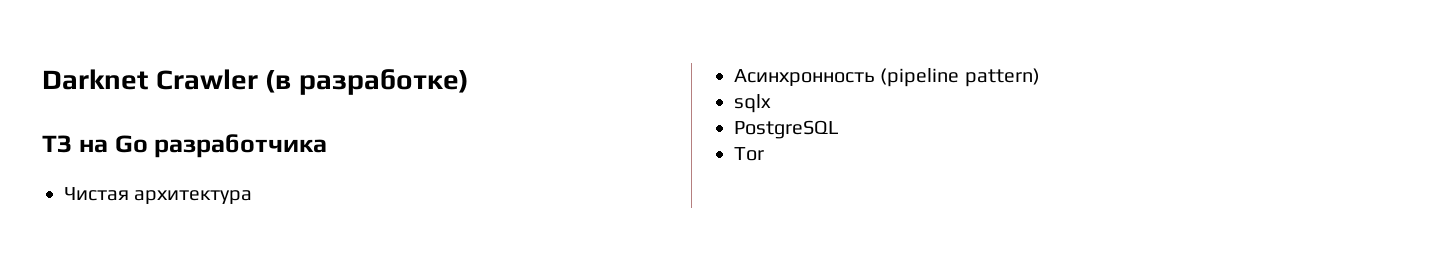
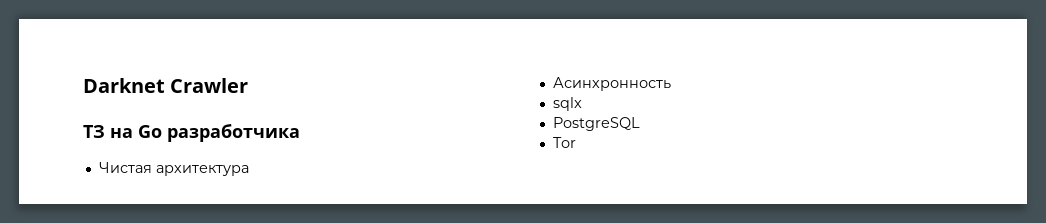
- Darknet Crawler (в разработке)
+ Darknet Crawler
- Асинхронность (pipeline pattern)
+ Асинхронность

